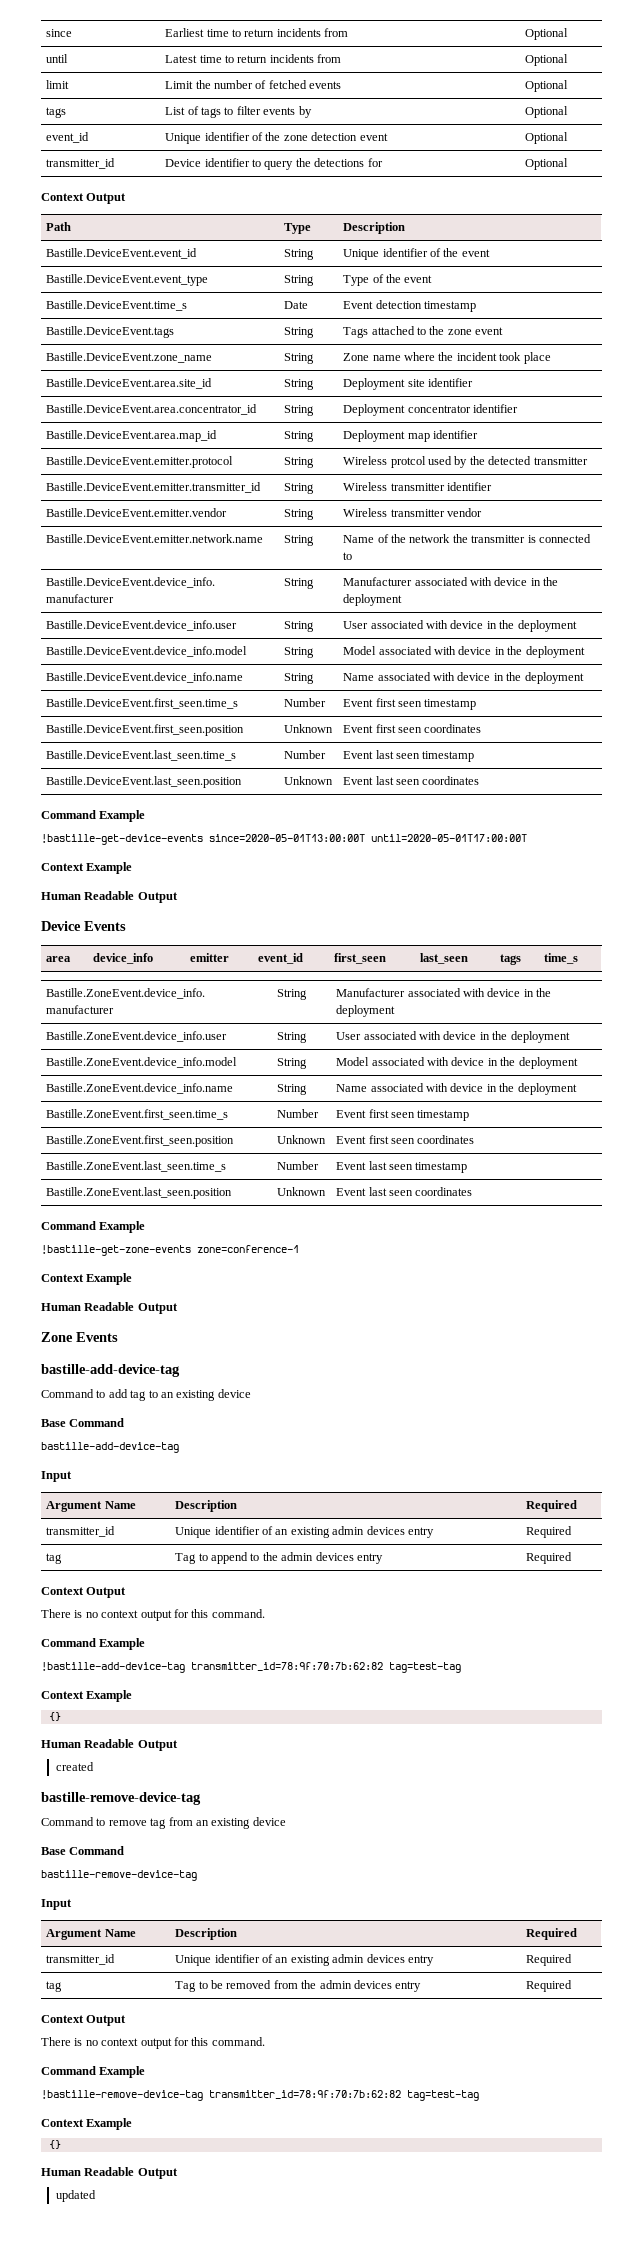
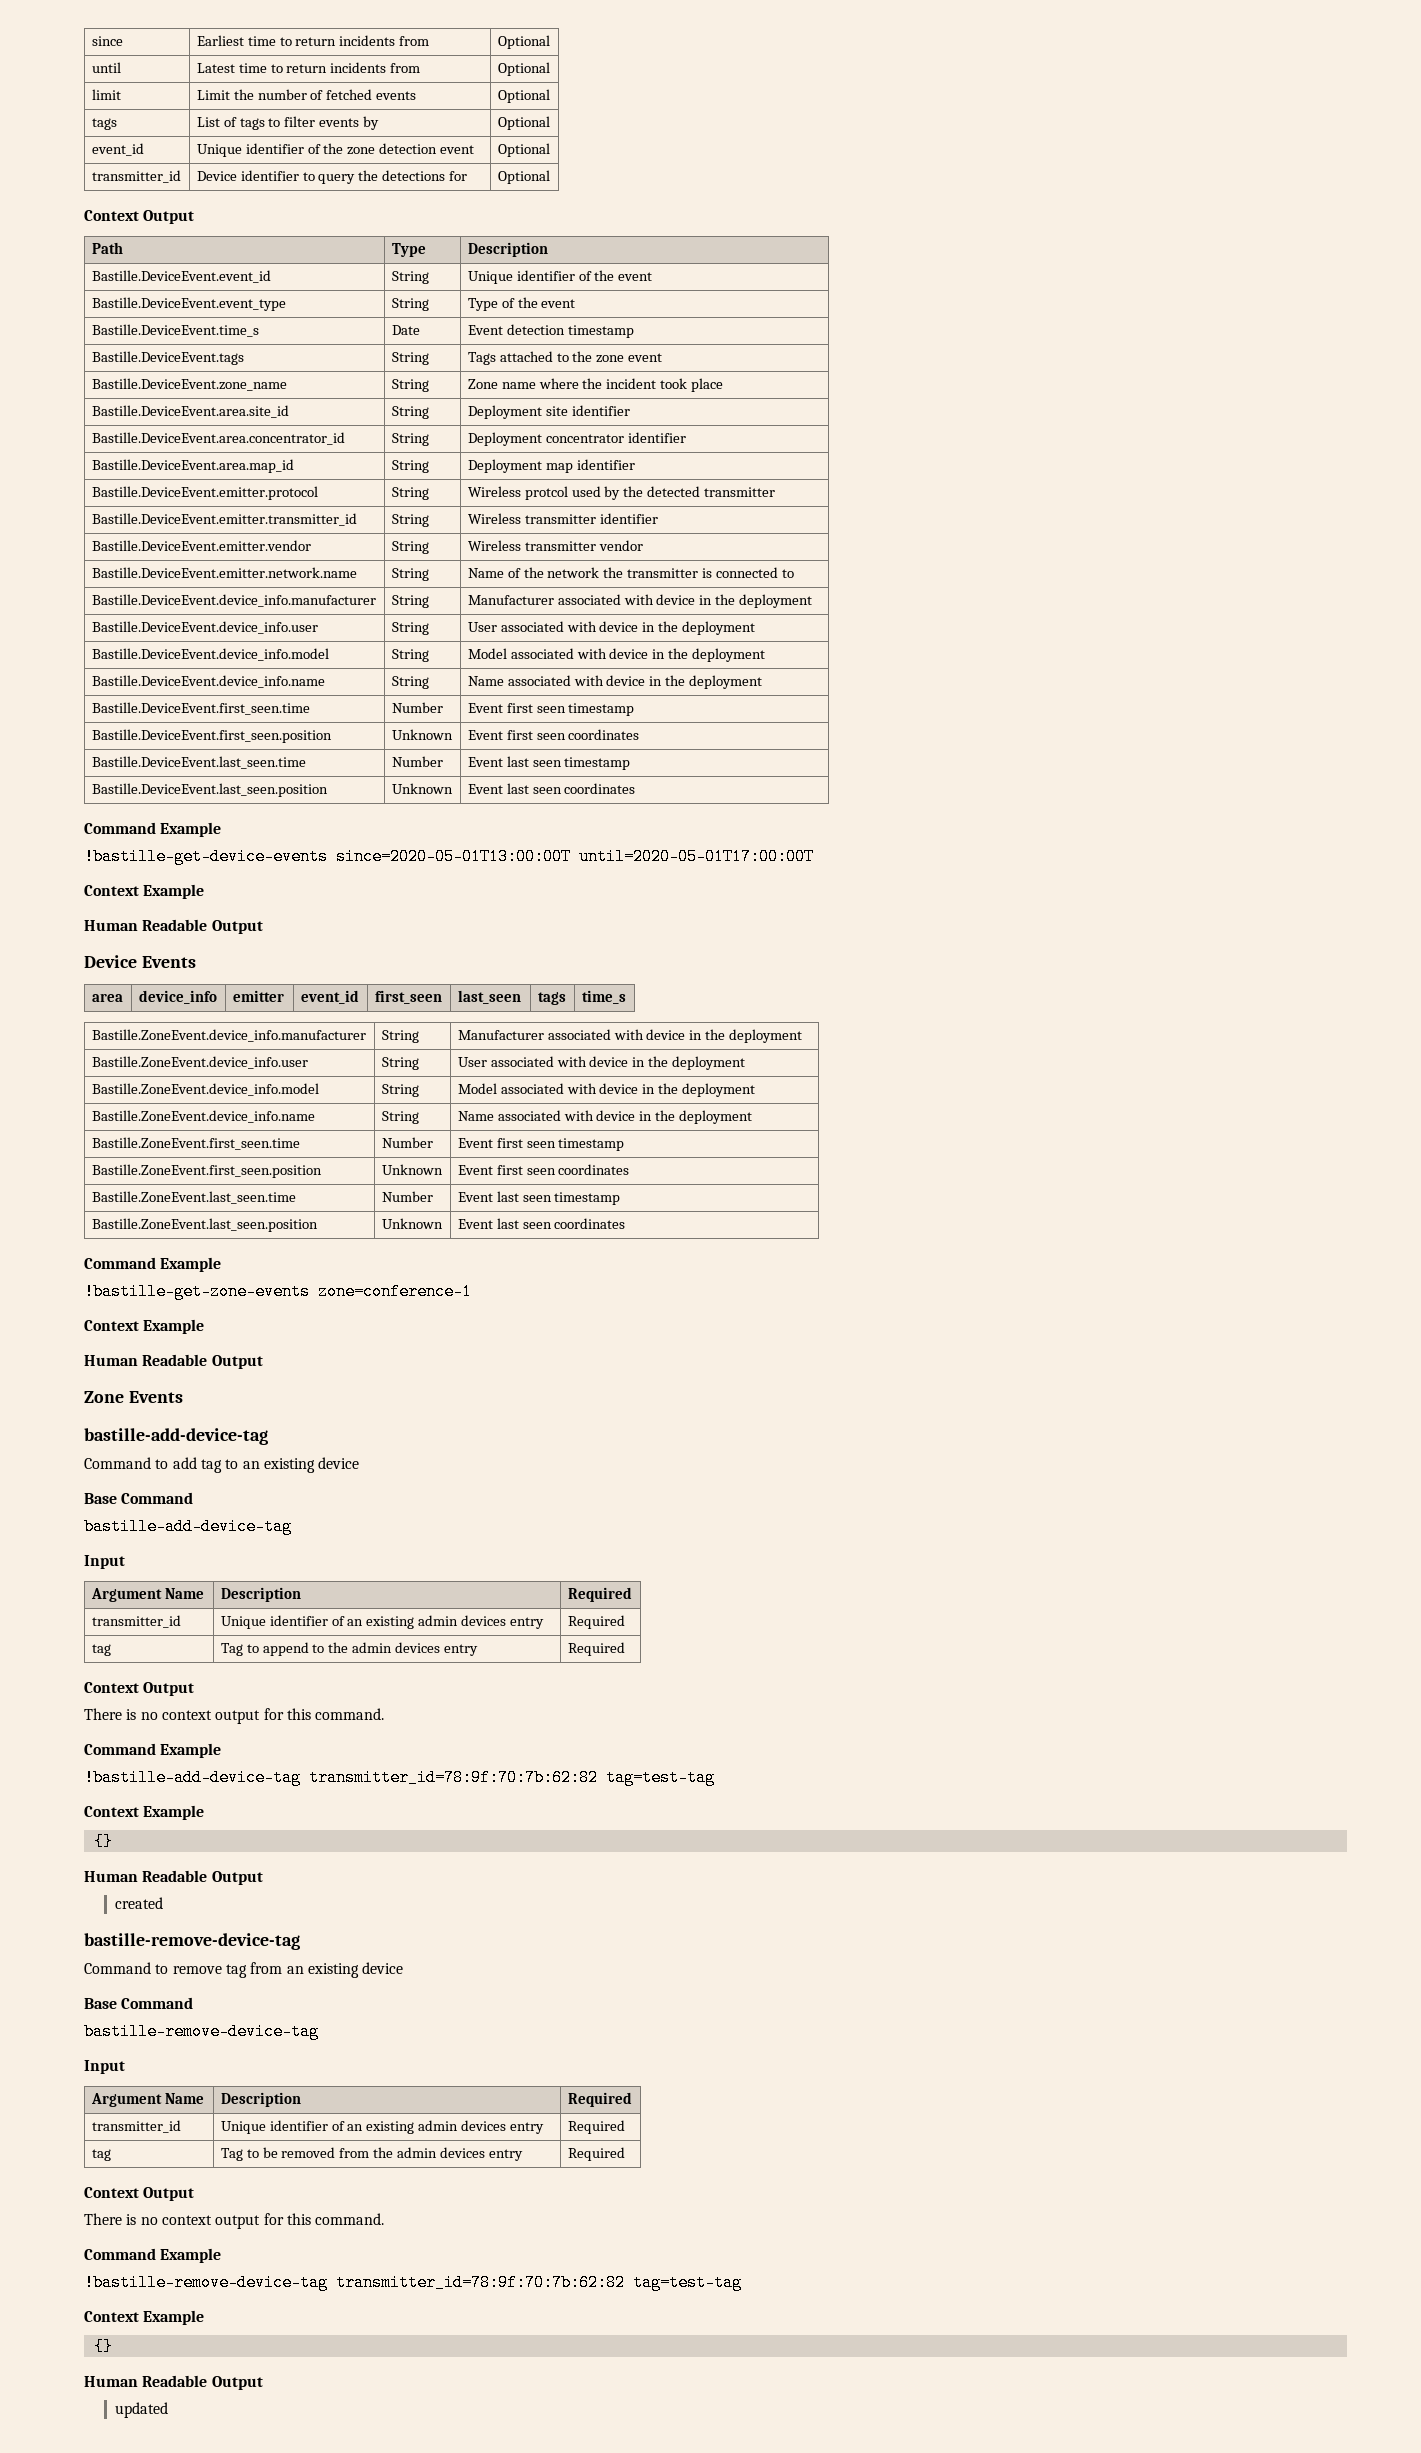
- Bastille.DeviceEvent.first_seen.time_s | Number | Event first seen timestamp
+ Bastille.DeviceEvent.first_seen.time | Number | Event first seen timestamp
- Bastille.DeviceEvent.last_seen.time_s | Number | Event last seen timestamp
+ Bastille.DeviceEvent.last_seen.time | Number | Event last seen timestamp
- Bastille.ZoneEvent.first_seen.time_s | Number | Event first seen timestamp
+ Bastille.ZoneEvent.first_seen.time | Number | Event first seen timestamp
- Bastille.ZoneEvent.last_seen.time_s | Number | Event last seen timestamp
+ Bastille.ZoneEvent.last_seen.time | Number | Event last seen timestamp

